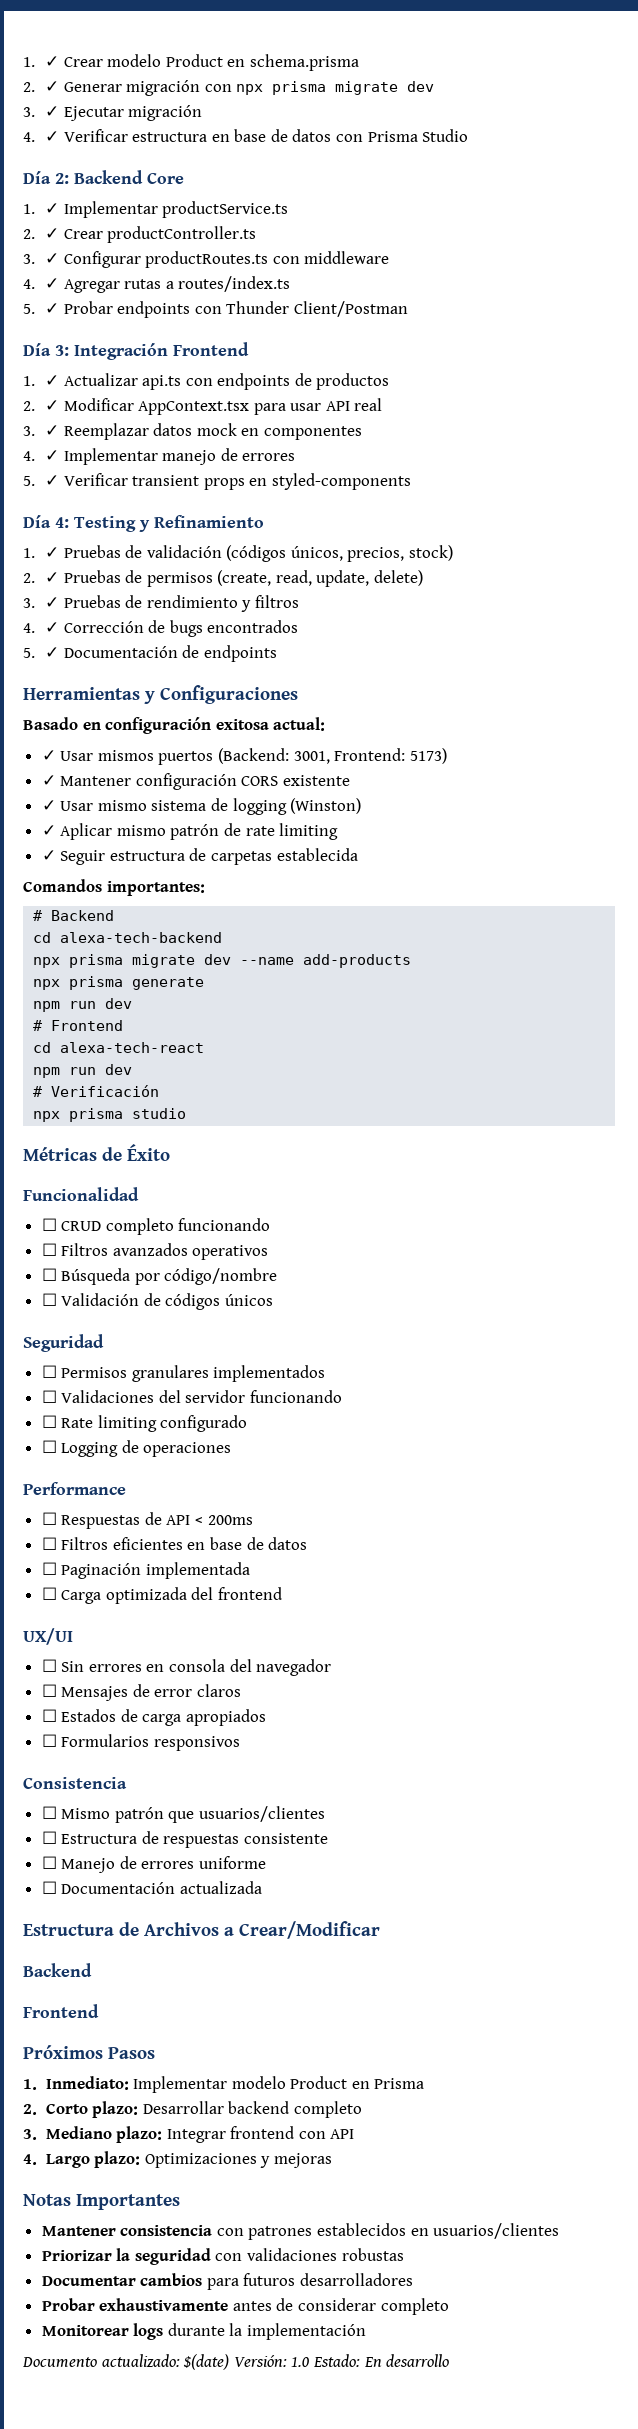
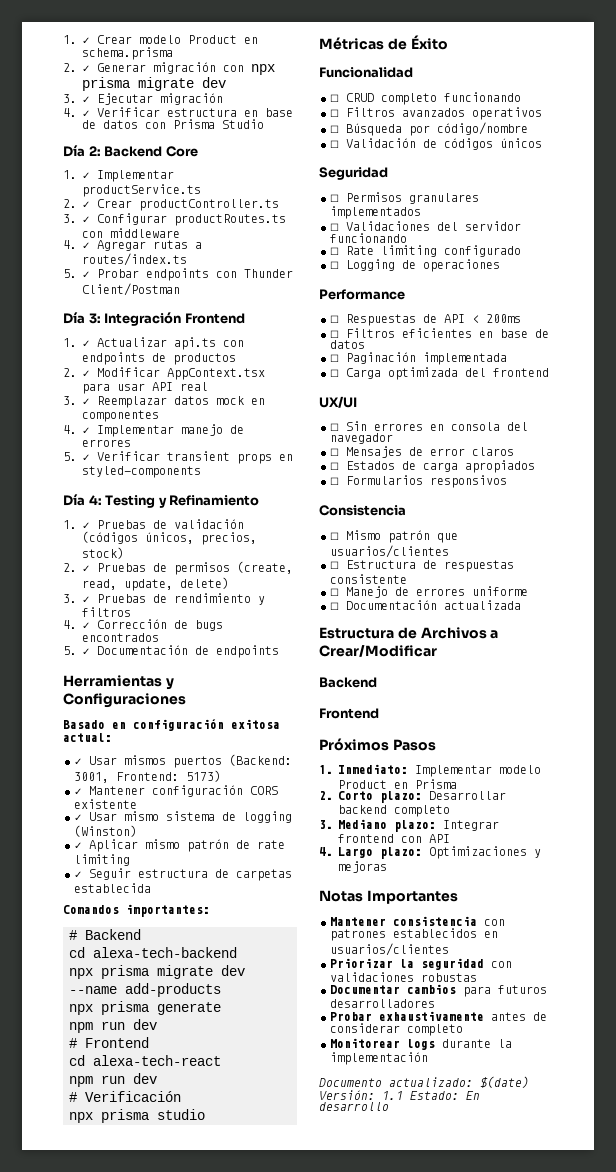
- Documento actualizado: $(date) Versión: 1.0 Estado: En desarrollo
+ Documento actualizado: $(date) Versión: 1.1 Estado: En desarrollo

